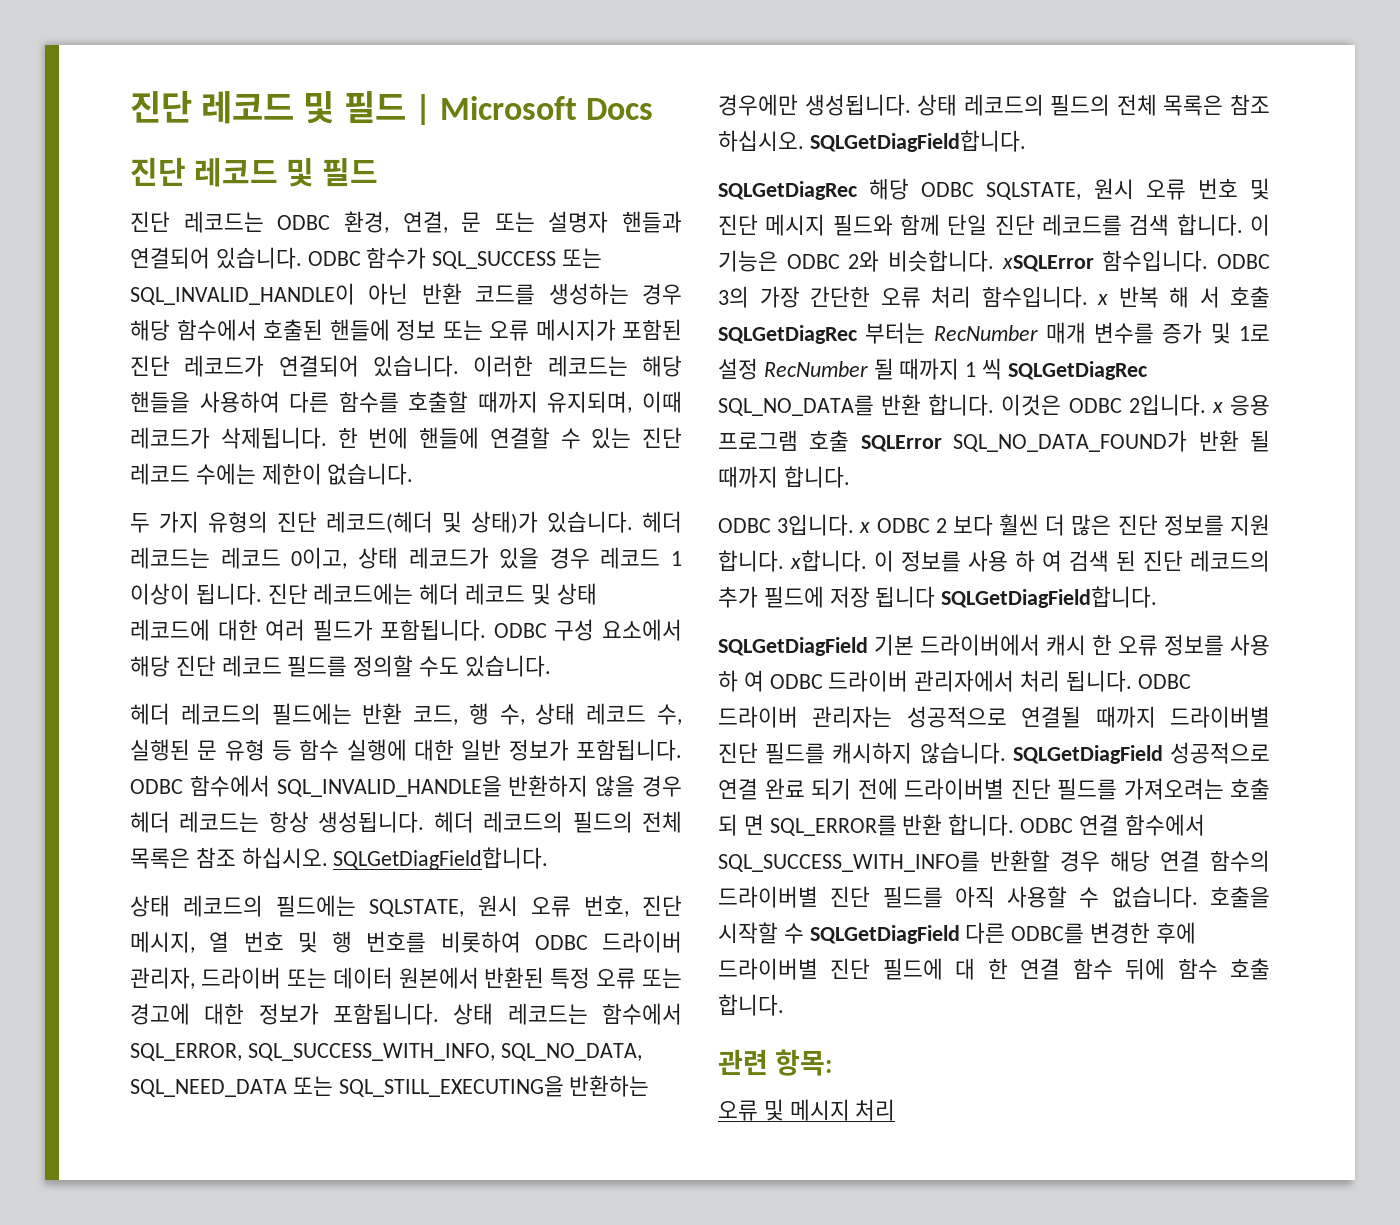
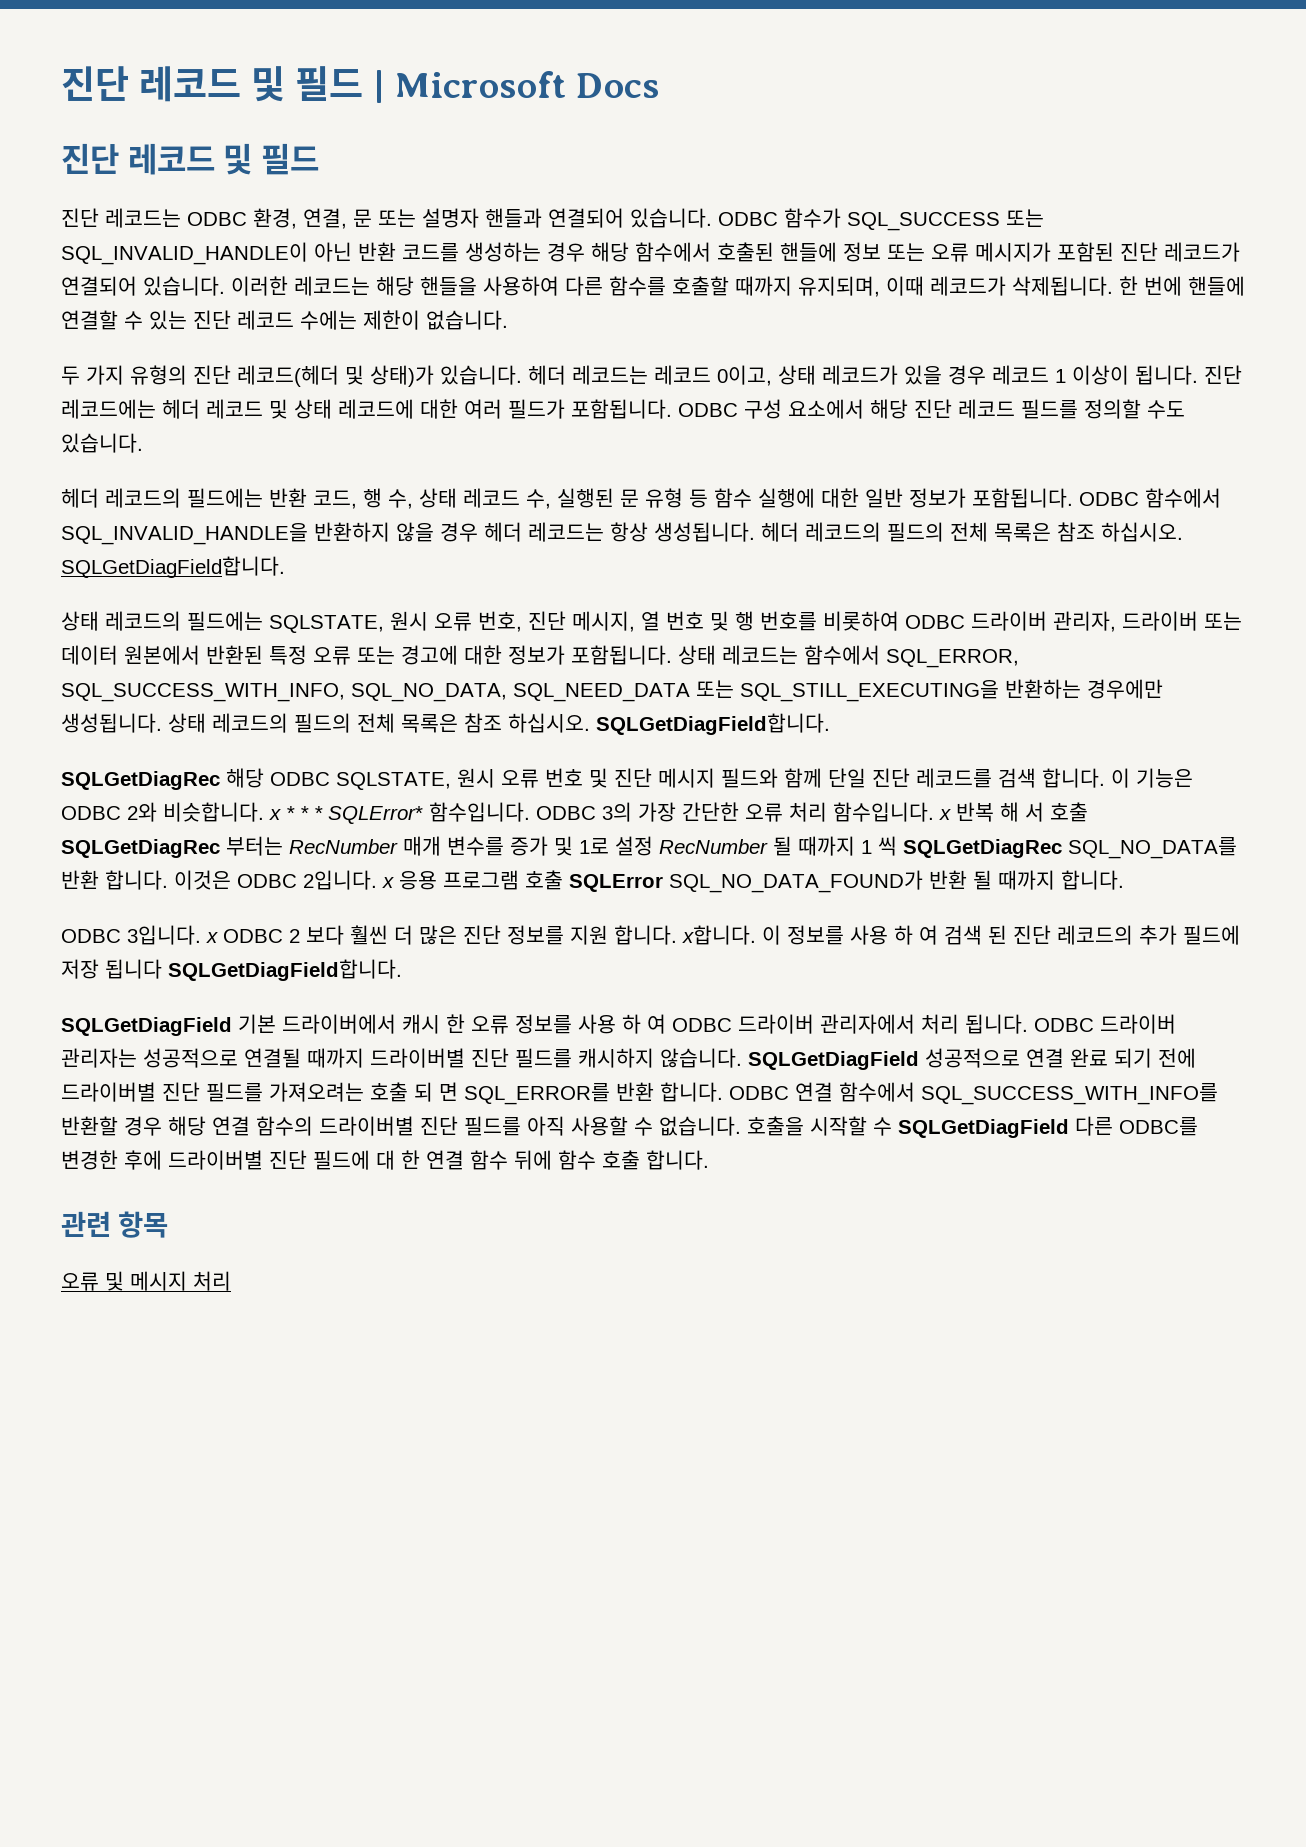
- 이 기능은 ODBC 2와 비슷합니다. xSQLError 함수입니다.
+ 이 기능은 ODBC 2와 비슷합니다. x * * * SQLError* 함수입니다.
- 관련 항목:
+ 관련 항목

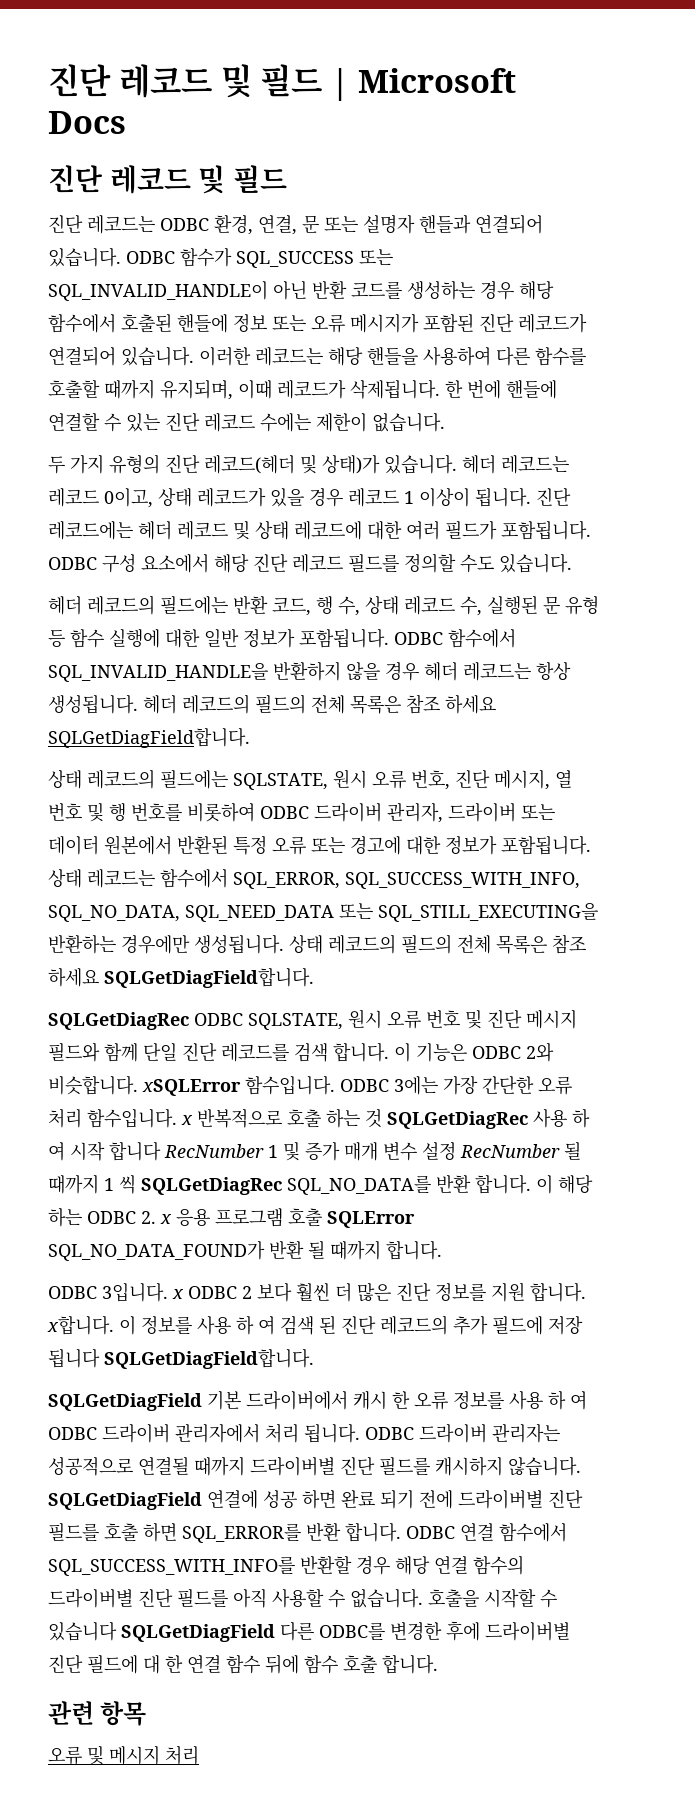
- 헤더 레코드의 필드의 전체 목록은 참조 하십시오. SQLGetDiagField합니다.
+ 헤더 레코드의 필드의 전체 목록은 참조 하세요 SQLGetDiagField합니다.
- 상태 레코드의 필드의 전체 목록은 참조 하십시오. SQLGetDiagField합니다.
+ 상태 레코드의 필드의 전체 목록은 참조 하세요 SQLGetDiagField합니다.
- SQLGetDiagRec 해당 ODBC SQLSTATE, 원시 오류 번호 및 진단 메시지 필드와 함께 단일 진단 레코드를 검색 합니다.
+ SQLGetDiagRec ODBC SQLSTATE, 원시 오류 번호 및 진단 메시지 필드와 함께 단일 진단 레코드를 검색 합니다.
- 이 기능은 ODBC 2와 비슷합니다. x * * * SQLError* 함수입니다.
+ 이 기능은 ODBC 2와 비슷합니다. xSQLError 함수입니다.
- ODBC 3의 가장 간단한 오류 처리 함수입니다. x 반복 해 서 호출 SQLGetDiagRec 부터는 RecNumber 매개 변수를 증가 및 1로 설정 RecNumber 될 때까지 1 씩 SQLGetDiagRec SQL_NO_DATA를 반환 합니다.
+ ODBC 3에는 가장 간단한 오류 처리 함수입니다. x 반복적으로 호출 하는 것 SQLGetDiagRec 사용 하 여 시작 합니다 RecNumber 1 및 증가 매개 변수 설정 RecNumber 될 때까지 1 씩 SQLGetDiagRec SQL_NO_DATA를 반환 합니다.
- 이것은 ODBC 2입니다. x 응용 프로그램 호출 SQLError SQL_NO_DATA_FOUND가 반환 될 때까지 합니다.
+ 이 해당 하는 ODBC 2. x 응용 프로그램 호출 SQLError SQL_NO_DATA_FOUND가 반환 될 때까지 합니다.
- SQLGetDiagField 성공적으로 연결 완료 되기 전에 드라이버별 진단 필드를 가져오려는 호출 되 면 SQL_ERROR를 반환 합니다.
+ SQLGetDiagField 연결에 성공 하면 완료 되기 전에 드라이버별 진단 필드를 호출 하면 SQL_ERROR를 반환 합니다.
- 호출을 시작할 수 SQLGetDiagField 다른 ODBC를 변경한 후에 드라이버별 진단 필드에 대 한 연결 함수 뒤에 함수 호출 합니다.
+ 호출을 시작할 수 있습니다 SQLGetDiagField 다른 ODBC를 변경한 후에 드라이버별 진단 필드에 대 한 연결 함수 뒤에 함수 호출 합니다.

